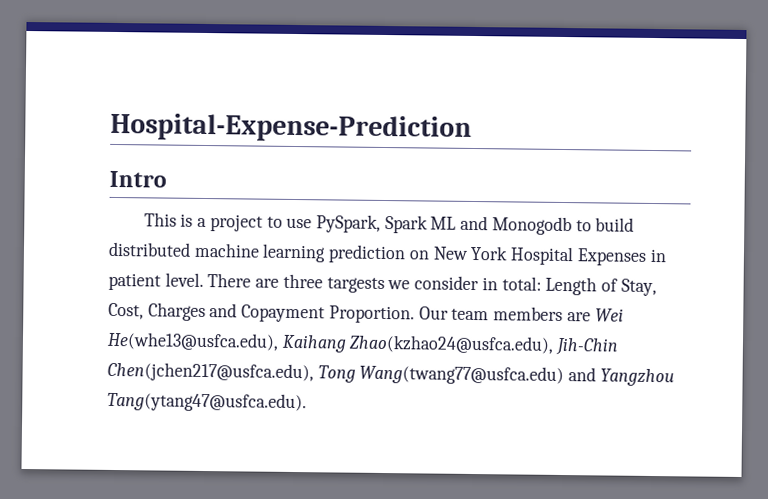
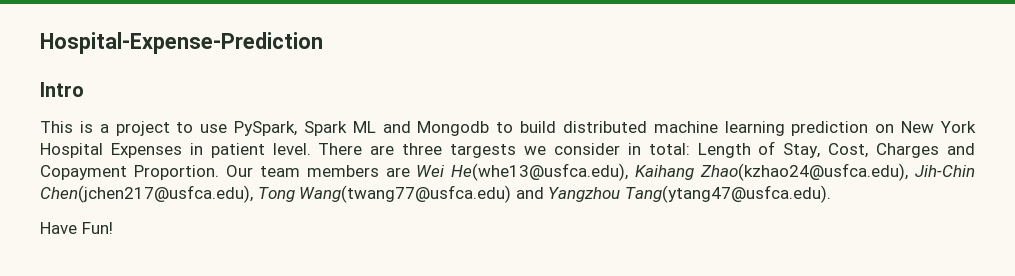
- This is a project to use PySpark, Spark ML and Monogodb to build distributed machine learning prediction on New York Hospital Expenses in patient level.
+ This is a project to use PySpark, Spark ML and Mongodb to build distributed machine learning prediction on New York Hospital Expenses in patient level.
+ Have Fun!

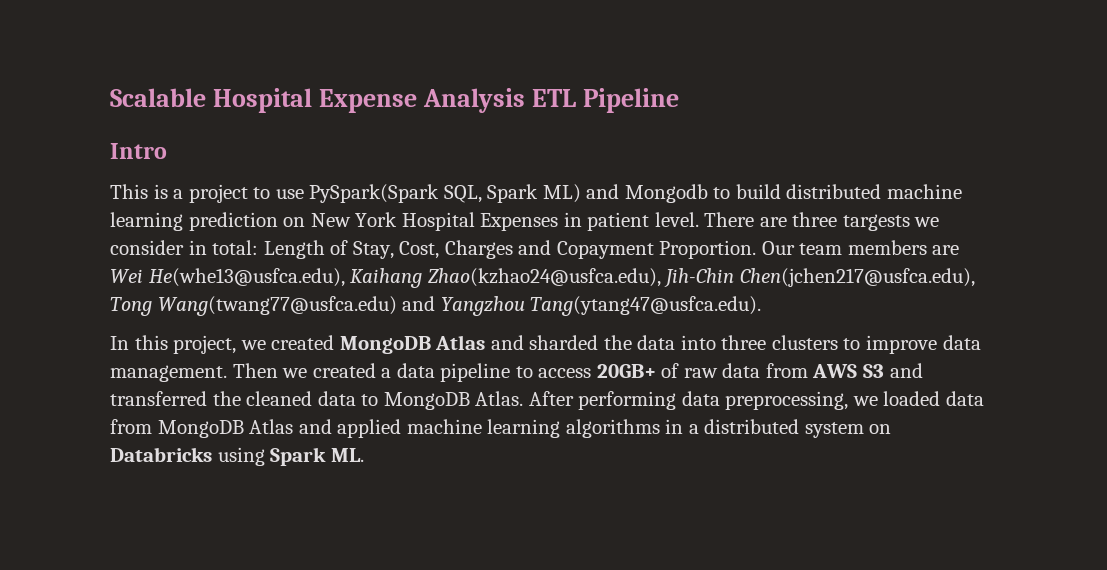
- Hospital-Expense-Prediction
+ Scalable Hospital Expense Analysis ETL Pipeline
- This is a project to use PySpark, Spark ML and Mongodb to build distributed machine learning prediction on New York Hospital Expenses in patient level.
+ This is a project to use PySpark(Spark SQL, Spark ML) and Mongodb to build distributed machine learning prediction on New York Hospital Expenses in patient level.
- Have Fun!
+ In this project, we created MongoDB Atlas and sharded the data into three clusters to improve data management. Then we created a data pipeline to access 20GB+ of raw data from AWS S3 and transferred the cleaned data to MongoDB Atlas. After performing data preprocessing, we loaded data from MongoDB Atlas and applied machine learning algorithms in a distributed system on Databricks using Spark ML.

